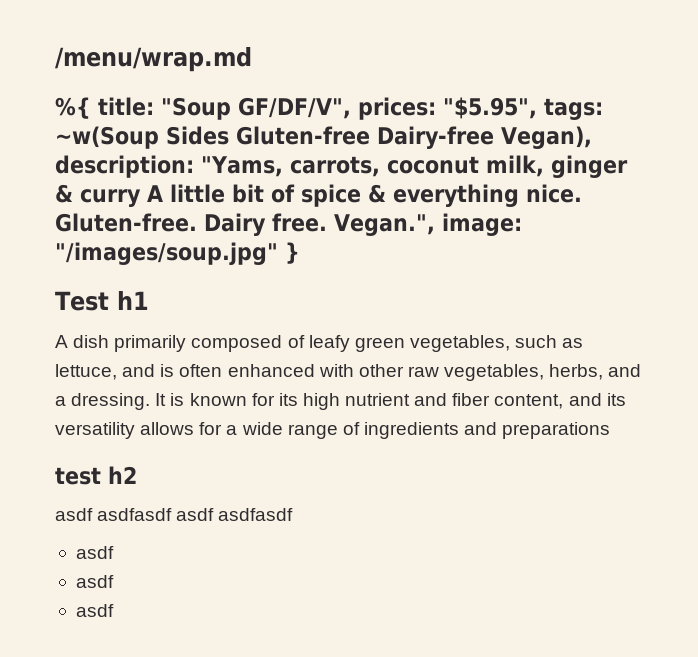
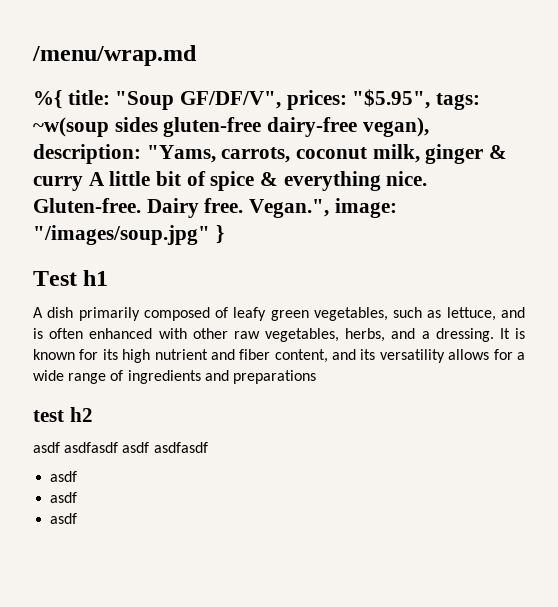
- %{ title: "Soup GF/DF/V", prices: "$5.95", tags: ~w(Soup Sides Gluten-free Dairy-free Vegan), description: "Yams, carrots, coconut milk, ginger & curry A little bit of spice & everything nice.
+ %{ title: "Soup GF/DF/V", prices: "$5.95", tags: ~w(soup sides gluten-free dairy-free vegan), description: "Yams, carrots, coconut milk, ginger & curry A little bit of spice & everything nice.

